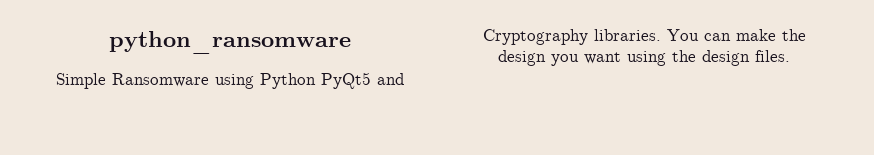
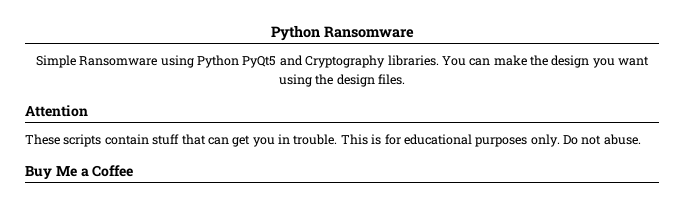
- python_ransomware
+ Python Ransomware
+ Attention
+ These scripts contain stuff that can get you in trouble. This is for educational purposes only. Do not abuse.
+ Buy Me a Coffee

